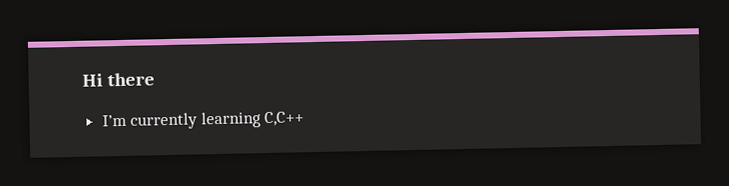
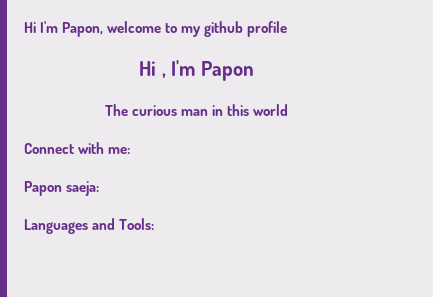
- Hi there
- I’m currently learning C,C++
+ Hi I'm Papon, welcome to my github profile
+ Hi , I'm Papon
+ The curious man in this world
+ Connect with me:
+ Papon saeja:
+ Languages and Tools:

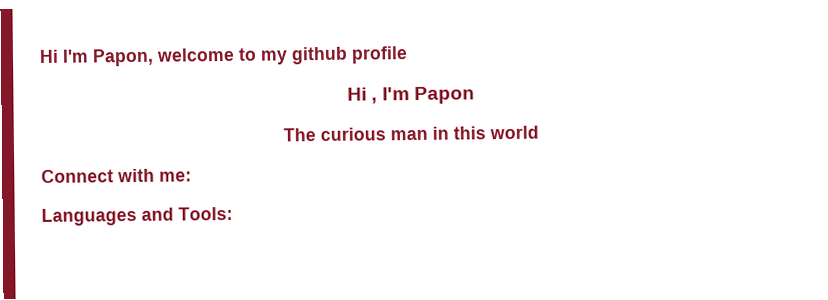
- Papon saeja:

